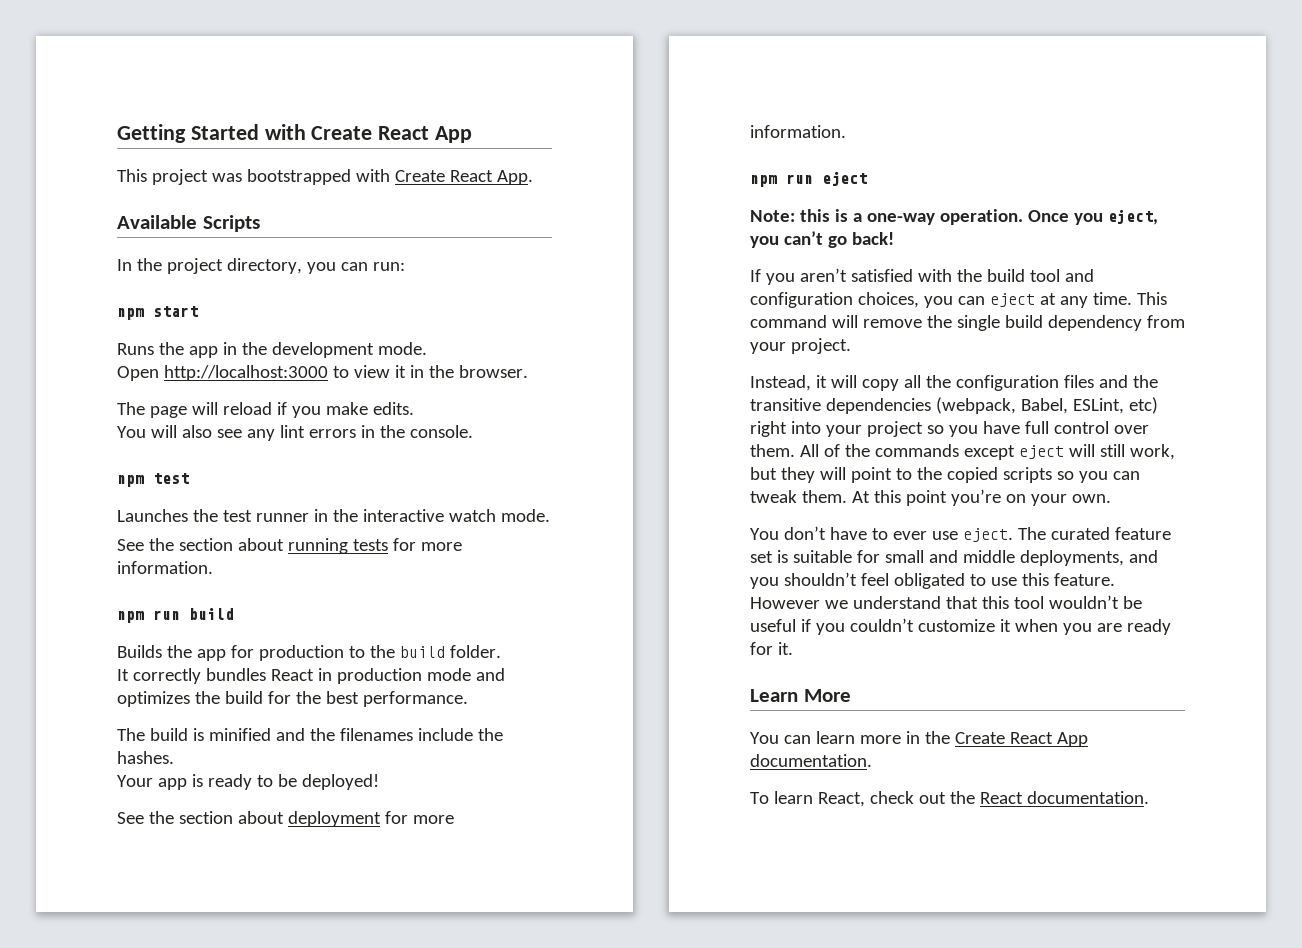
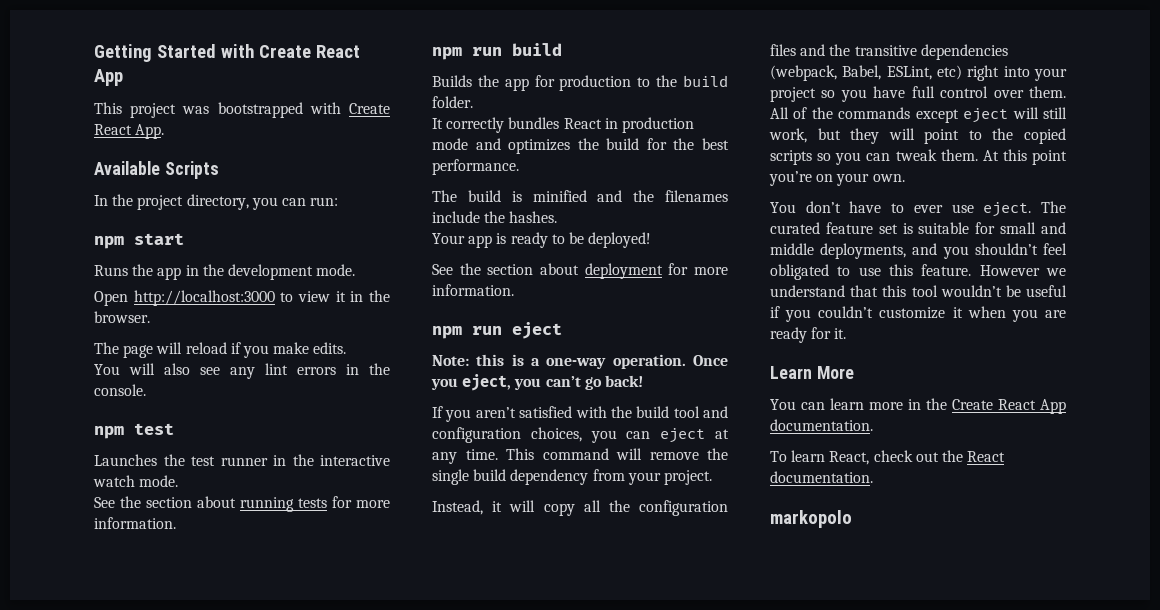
+ markopolo

